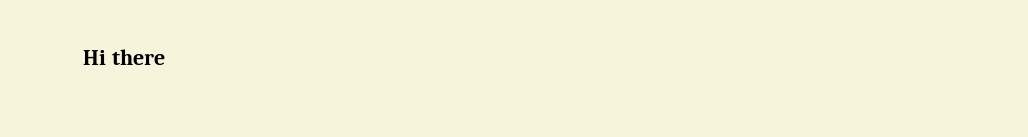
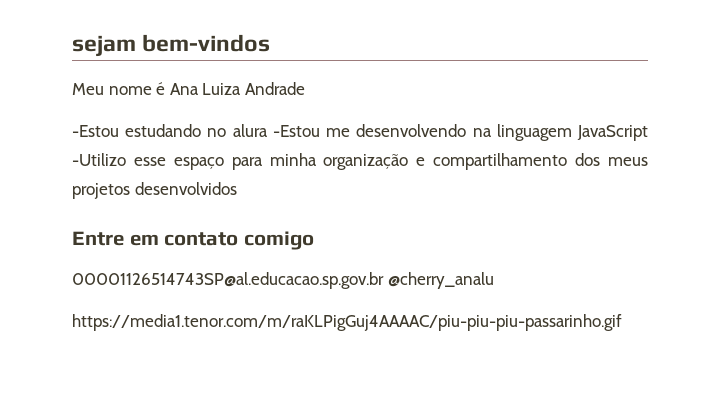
- Hi there
+ sejam bem-vindos
+ Meu nome é Ana Luiza Andrade
+ -Estou estudando no alura -Estou me desenvolvendo na linguagem JavaScript -Utilizo esse espaço para minha organização e compartilhamento dos meus projetos desenvolvidos
+ Entre em contato comigo
+ 00001126514743SP@al.educacao.sp.gov.br @cherry_analu
+ https://media1.tenor.com/m/raKLPigGuj4AAAAC/piu-piu-piu-passarinho.gif

